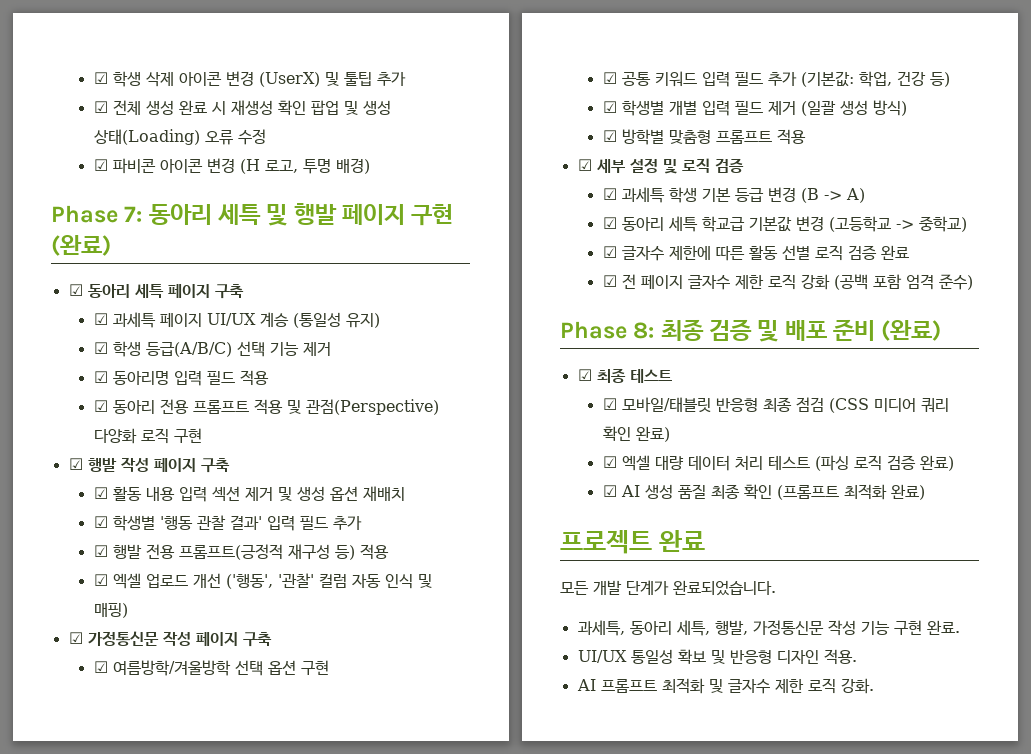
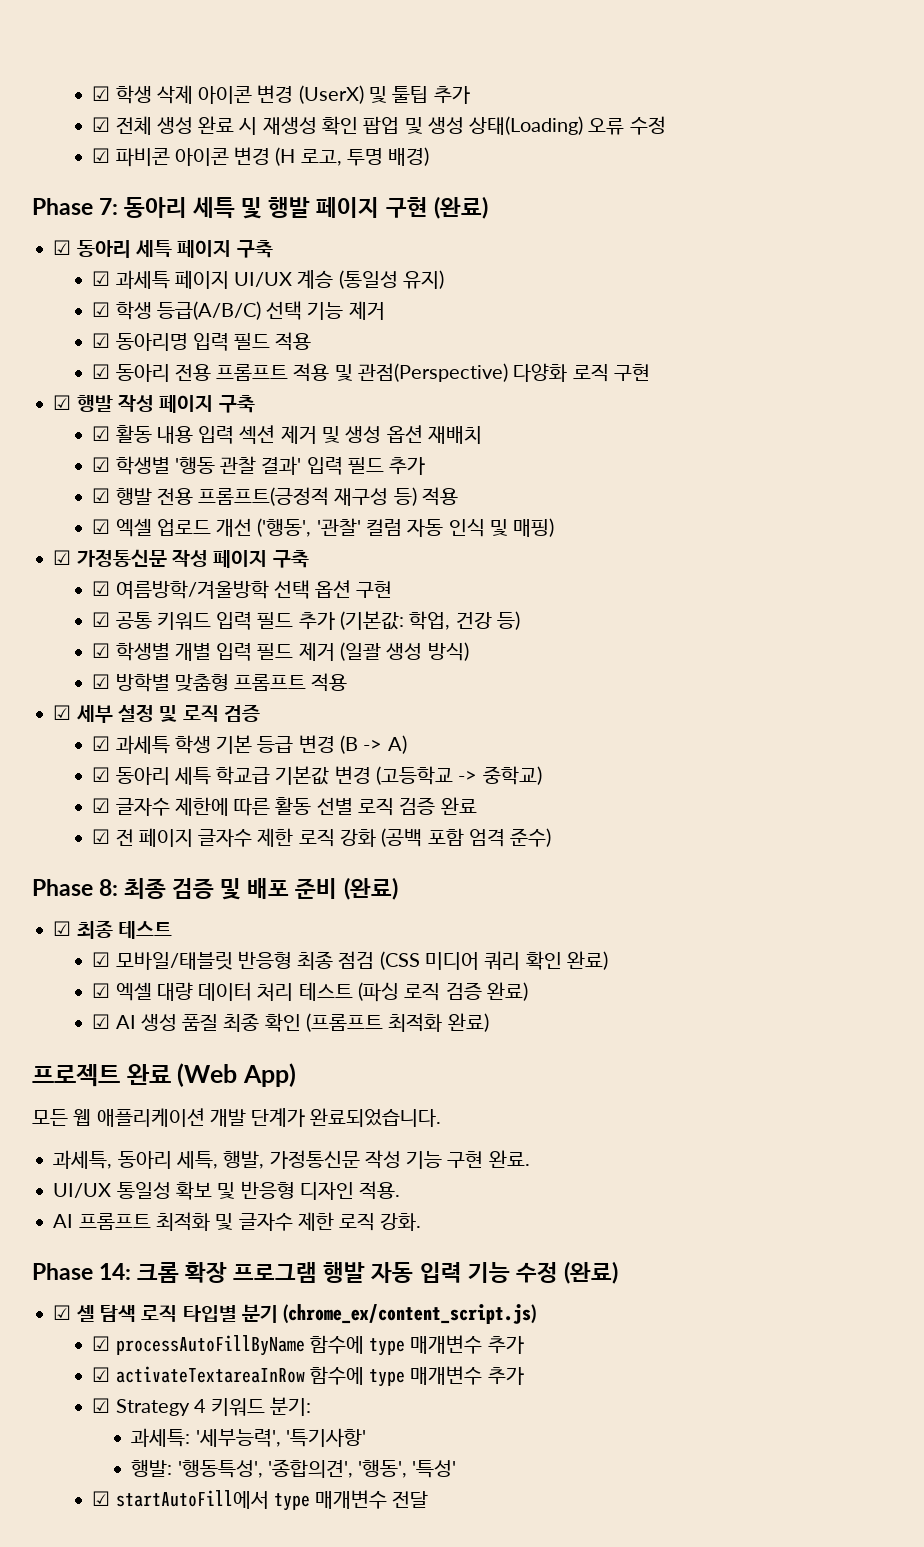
- 프로젝트 완료
+ 프로젝트 완료 (Web App)
- 모든 개발 단계가 완료되었습니다.
+ 모든 웹 애플리케이션 개발 단계가 완료되었습니다.
+ Phase 14: 크롬 확장 프로그램 행발 자동 입력 기능 수정 (완료)
+ ☑ 셀 탐색 로직 타입별 분기 (chrome_ex/content_script.js)
+ ☑ processAutoFillByName 함수에 type 매개변수 추가
+ ☑ activateTextareaInRow 함수에 type 매개변수 추가
+ ☑ Strategy 4 키워드 분기:
+ 과세특: '세부능력', '특기사항'
+ 행발: '행동특성', '종합의견', '행동', '특성'
+ ☑ startAutoFill에서 type 매개변수 전달

